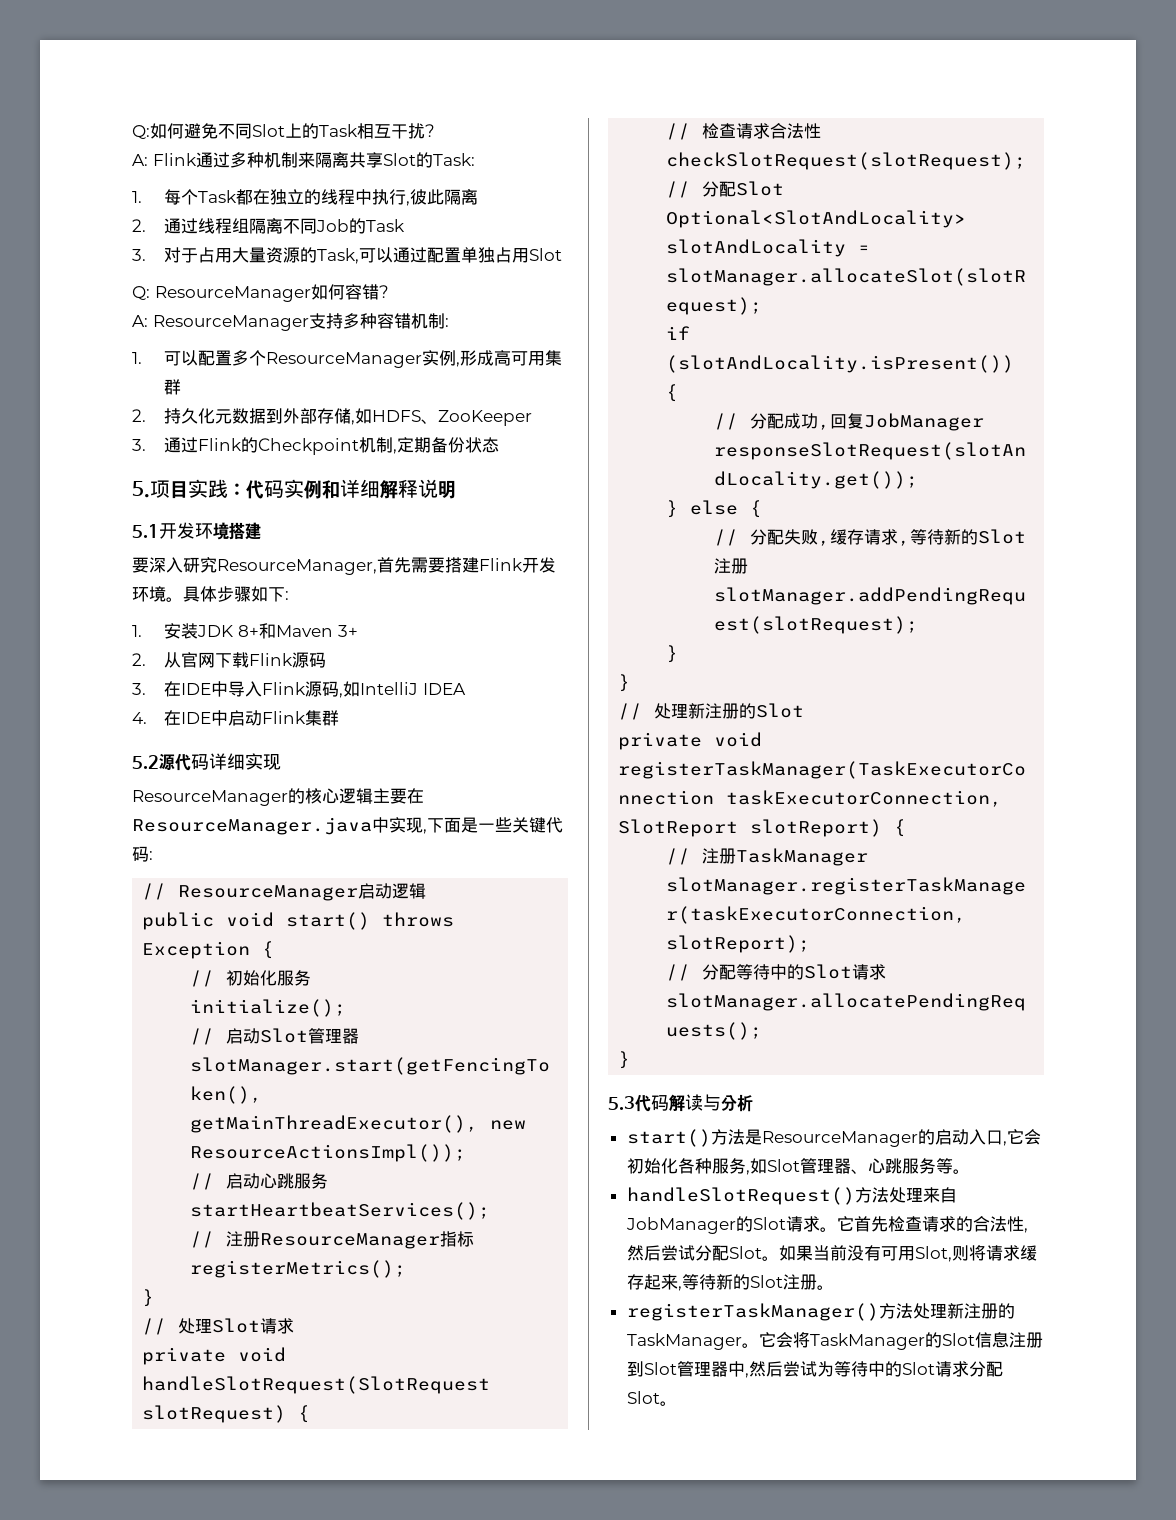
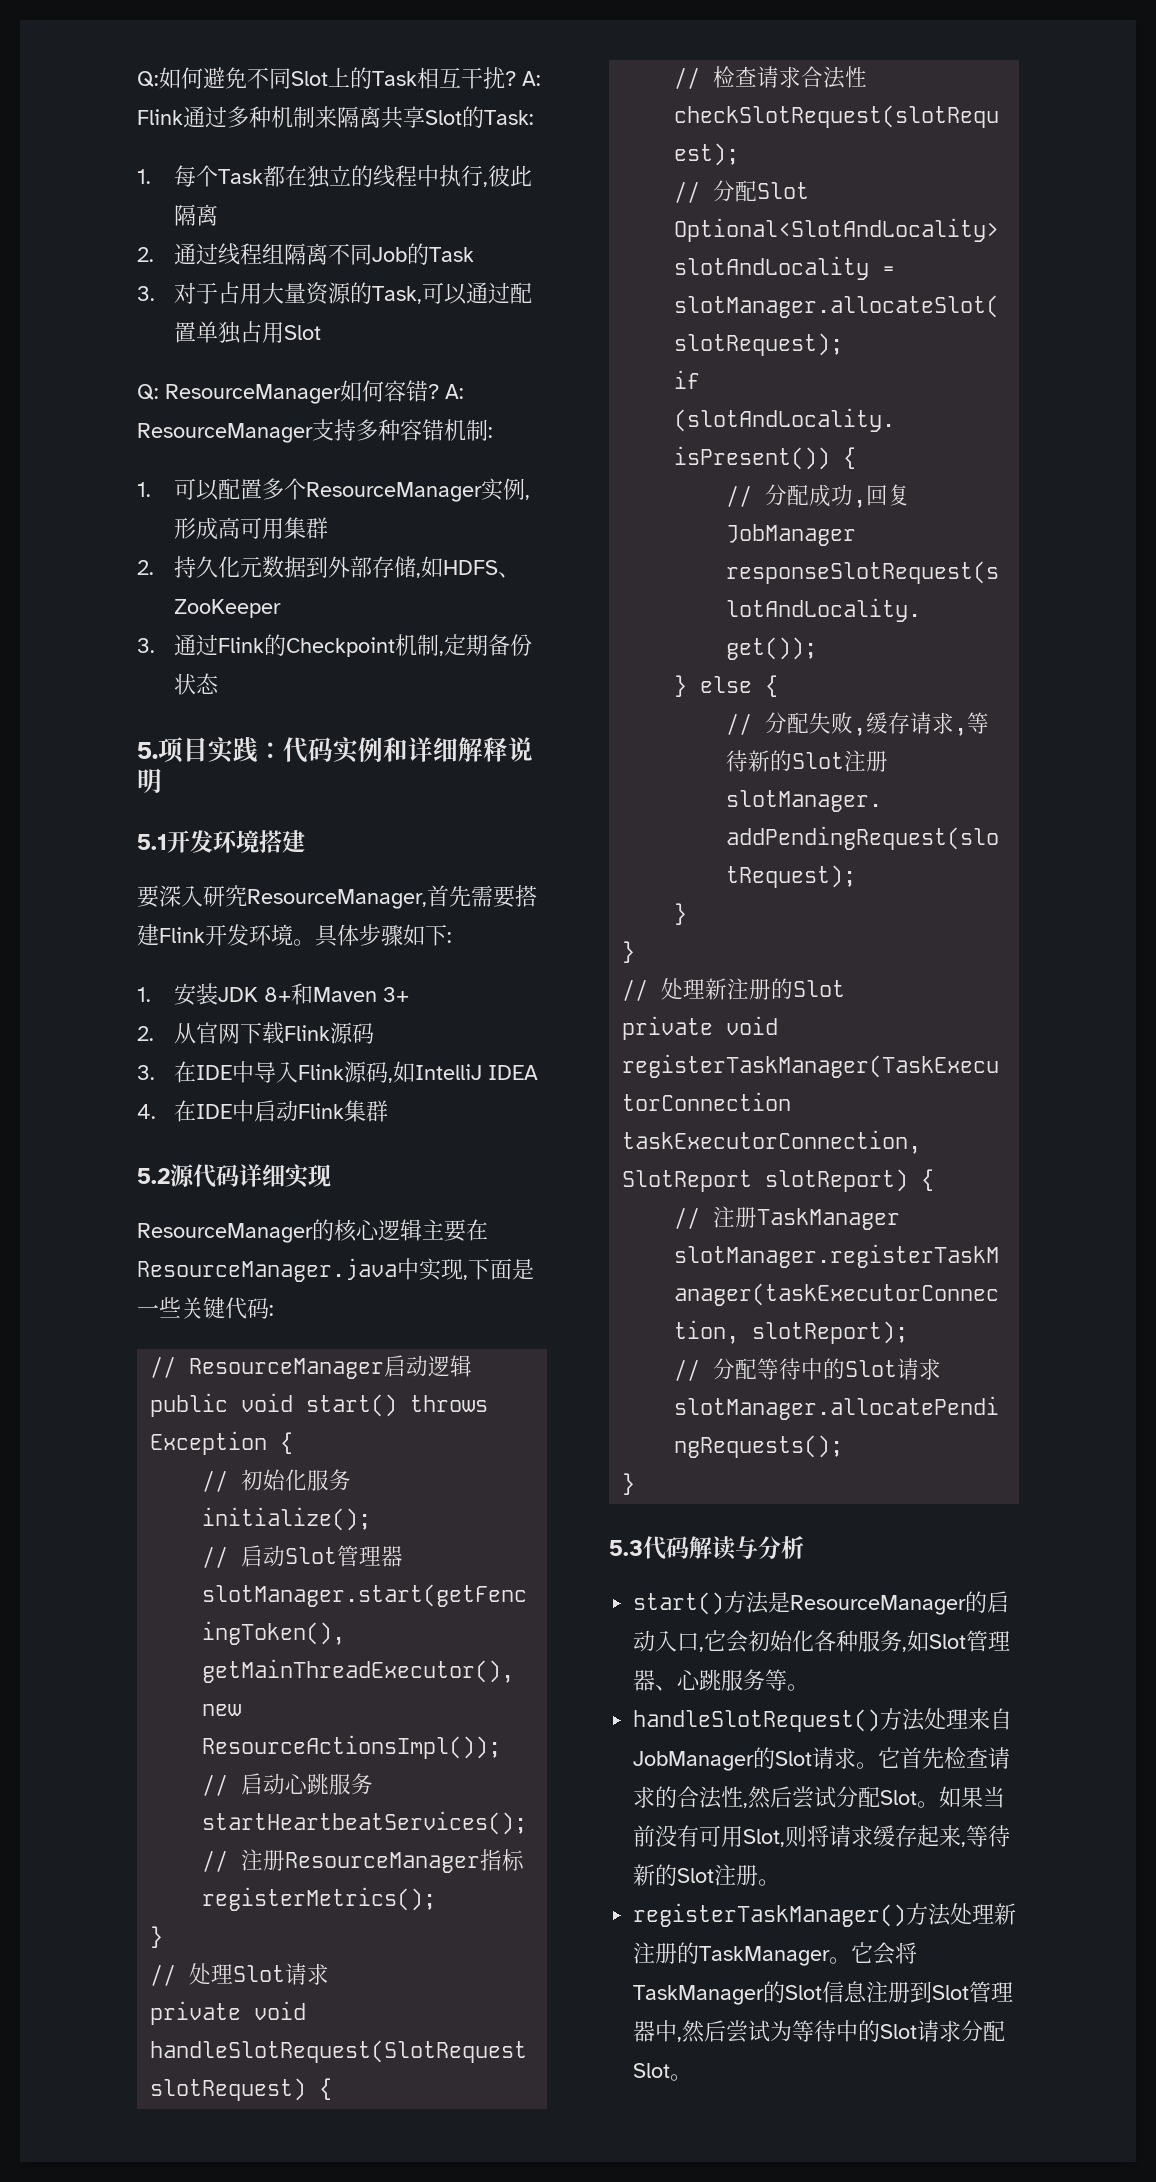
- Q:如何避免不同Slot上的Task相互干扰?
- A: Flink通过多种机制来隔离共享Slot的Task:
+ Q:如何避免不同Slot上的Task相互干扰? A: Flink通过多种机制来隔离共享Slot的Task:
- Q: ResourceManager如何容错?
- A: ResourceManager支持多种容错机制:
+ Q: ResourceManager如何容错? A: ResourceManager支持多种容错机制:

